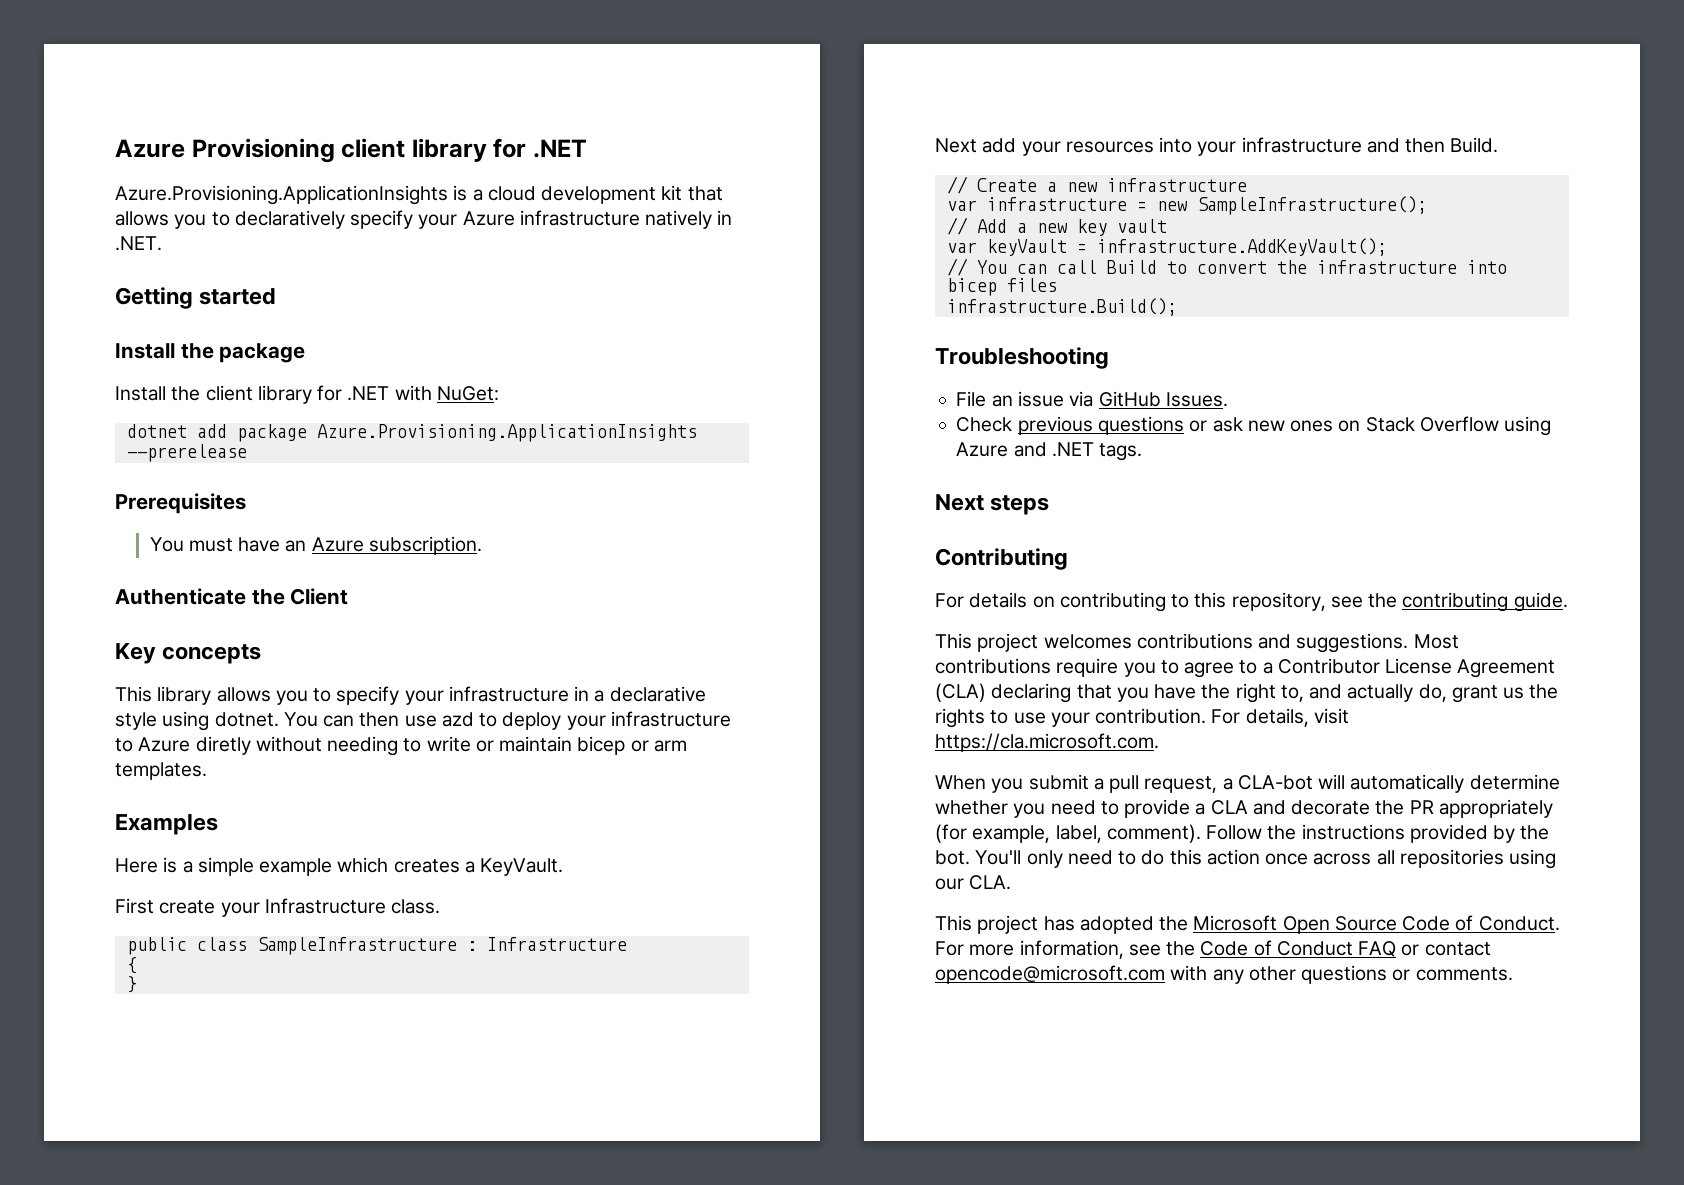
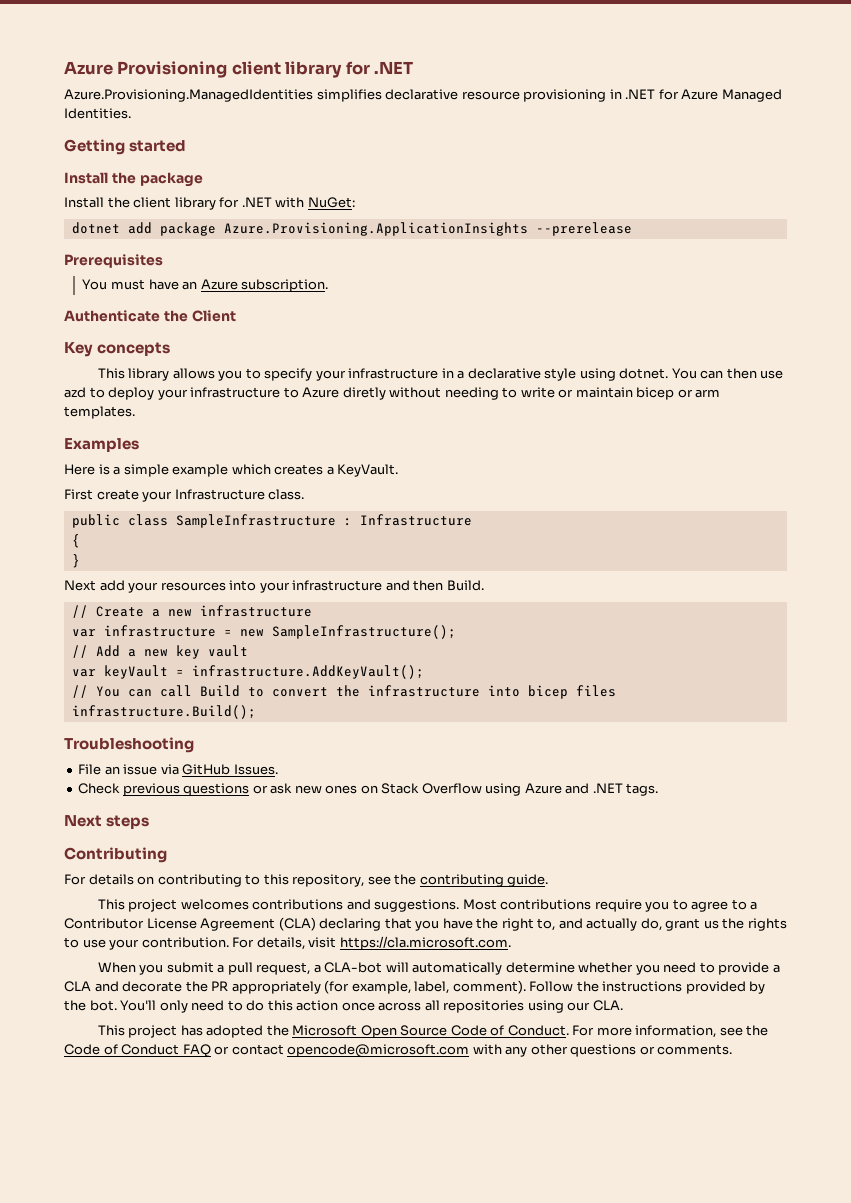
- Azure.Provisioning.ApplicationInsights is a cloud development kit that allows you to declaratively specify your Azure infrastructure natively in .NET.
+ Azure.Provisioning.ManagedIdentities simplifies declarative resource provisioning in .NET for Azure Managed Identities.

